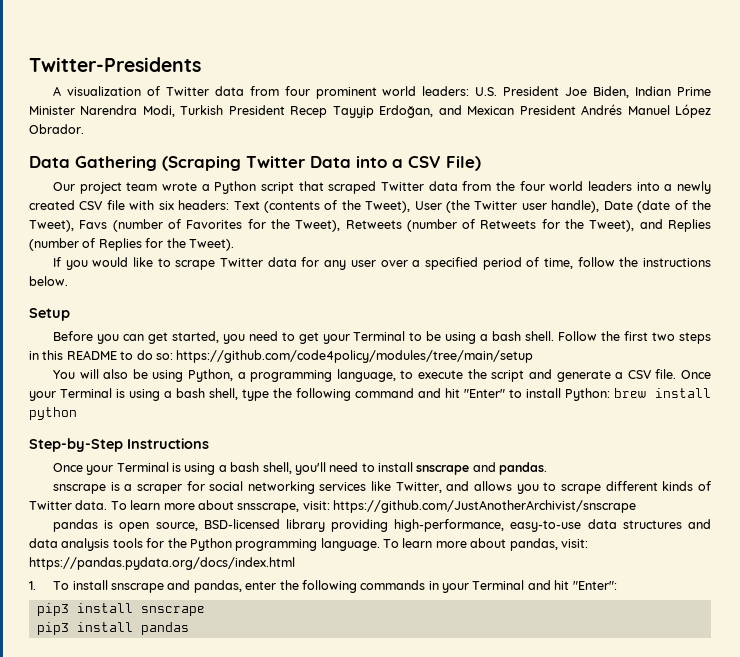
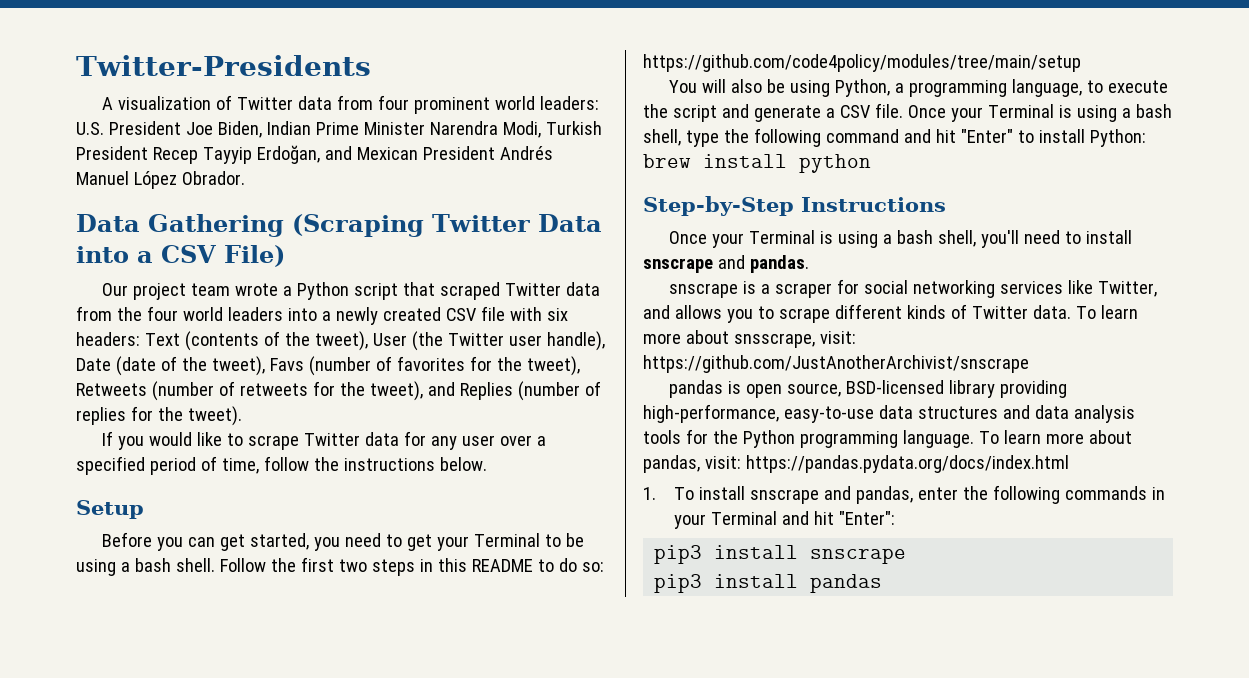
- Our project team wrote a Python script that scraped Twitter data from the four world leaders into a newly created CSV file with six headers: Text (contents of the Tweet), User (the Twitter user handle), Date (date of the Tweet), Favs (number of Favorites for the Tweet), Retweets (number of Retweets for the Tweet), and Replies (number of Replies for the Tweet).
+ Our project team wrote a Python script that scraped Twitter data from the four world leaders into a newly created CSV file with six headers: Text (contents of the tweet), User (the Twitter user handle), Date (date of the tweet), Favs (number of favorites for the tweet), Retweets (number of retweets for the tweet), and Replies (number of replies for the tweet).

